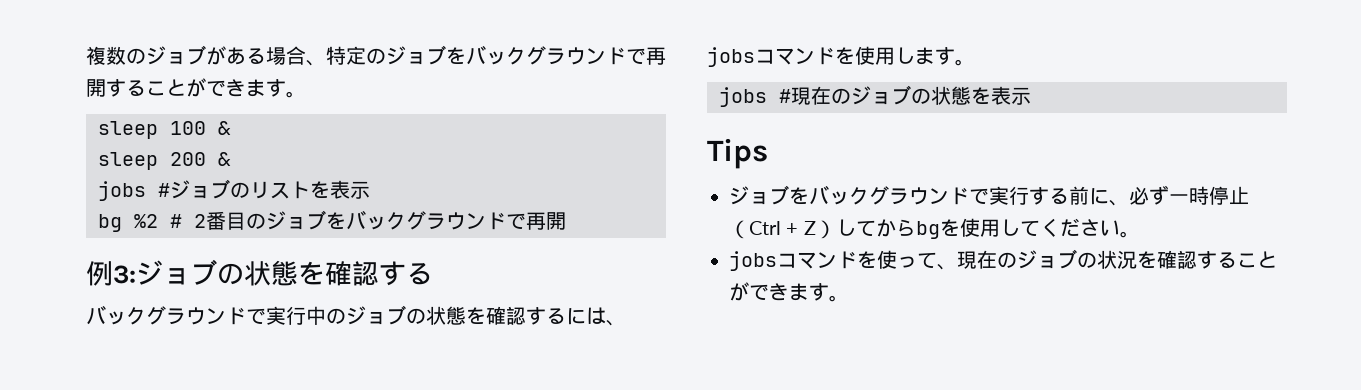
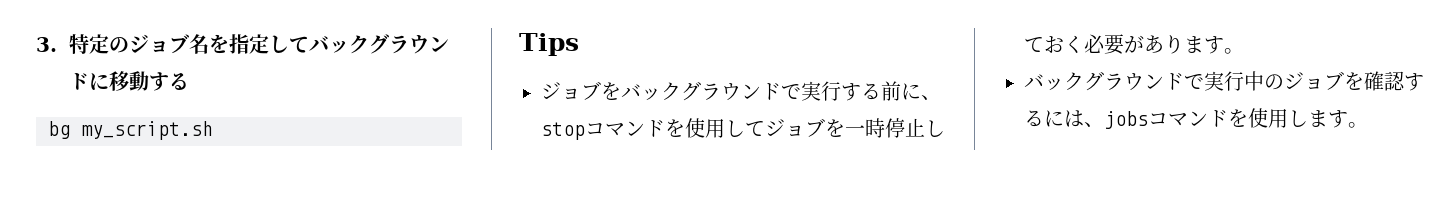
- 複数のジョブがある場合、特定のジョブをバックグラウンドで再開することができます。
- sleep 100 &
- sleep 200 &
- jobs #ジョブのリストを表示
- bg %2 # 2番目のジョブをバックグラウンドで再開
- 例3:ジョブの状態を確認する
- バックグラウンドで実行中のジョブの状態を確認するには、jobsコマンドを使用します。
- jobs #現在のジョブの状態を表示
+ 3.特定のジョブ名を指定してバックグラウンドに移動する
+ bg my_script.sh
- ジョブをバックグラウンドで実行する前に、必ず一時停止（Ctrl + Z）してからbgを使用してください。
- jobsコマンドを使って、現在のジョブの状況を確認することができます。
+ ジョブをバックグラウンドで実行する前に、stopコマンドを使用してジョブを一時停止しておく必要があります。
+ バックグラウンドで実行中のジョブを確認するには、jobsコマンドを使用します。

